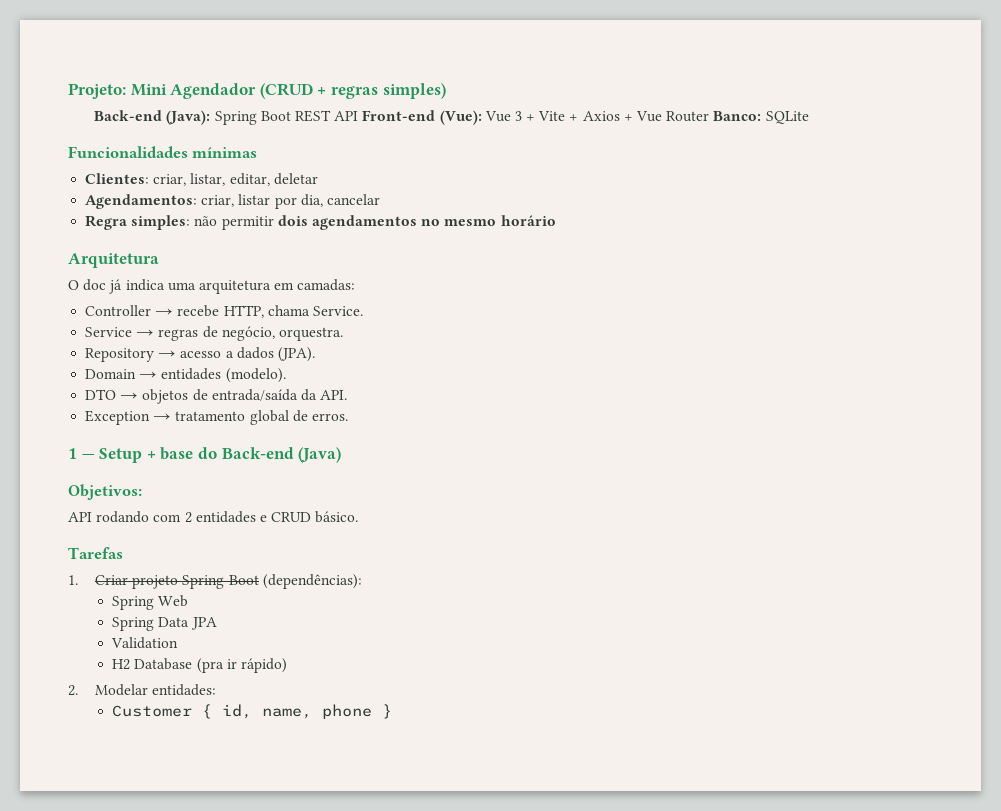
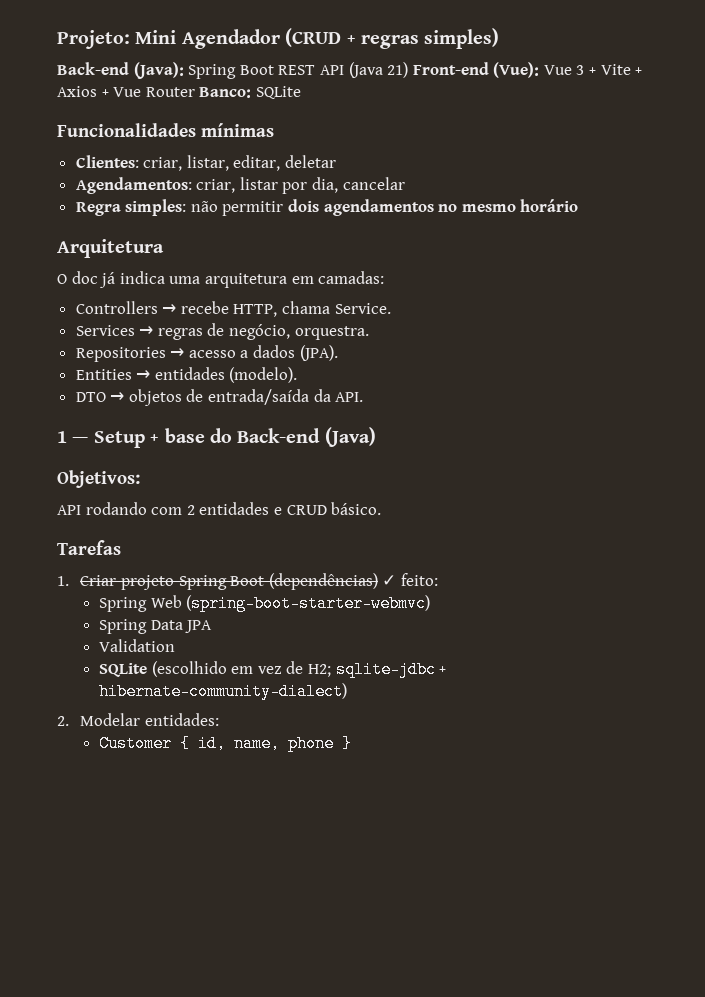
- Back-end (Java): Spring Boot REST API Front-end (Vue): Vue 3 + Vite + Axios + Vue Router Banco: SQLite
+ Back-end (Java): Spring Boot REST API (Java 21) Front-end (Vue): Vue 3 + Vite + Axios + Vue Router Banco: SQLite
- Controller → recebe HTTP, chama Service.
+ Controllers → recebe HTTP, chama Service.
- Service → regras de negócio, orquestra.
+ Services → regras de negócio, orquestra.
- Repository → acesso a dados (JPA).
+ Repositories → acesso a dados (JPA).
- Domain → entidades (modelo).
+ Entities → entidades (modelo).
- Exception → tratamento global de erros.
- 1. Criar projeto Spring Boot (dependências):
+ 1. Criar projeto Spring Boot (dependências) ✓ feito:
- Spring Web
+ Spring Web (spring-boot-starter-webmvc)
- H2 Database (pra ir rápido)
+ SQLite (escolhido em vez de H2; sqlite-jdbc + hibernate-community-dialect)

